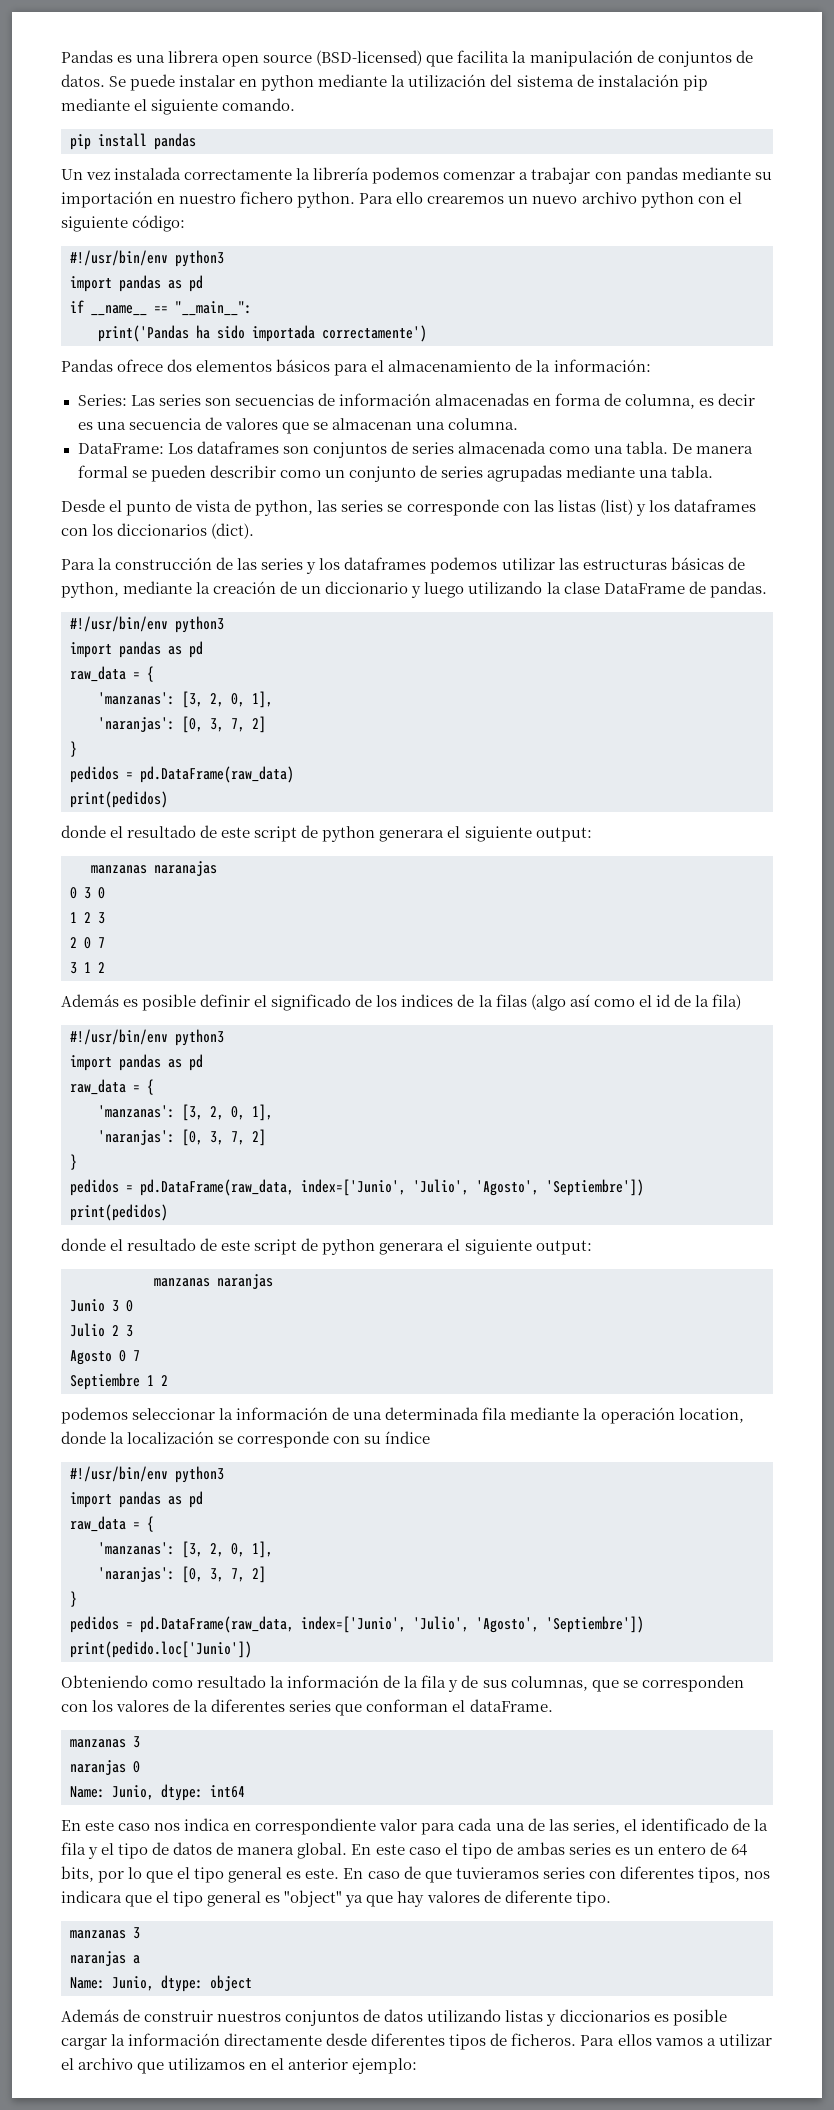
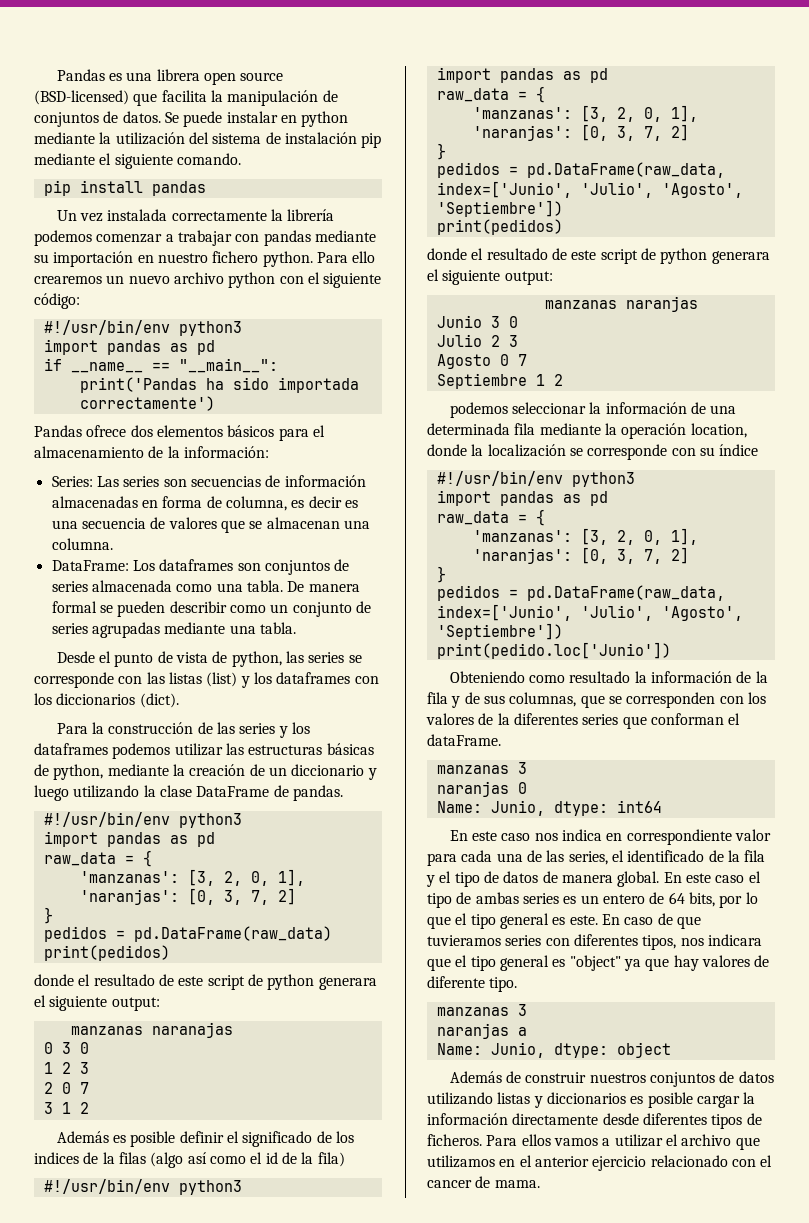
- Para ellos vamos a utilizar el archivo que utilizamos en el anterior ejemplo:
+ Para ellos vamos a utilizar el archivo que utilizamos en el anterior ejercicio relacionado con el cancer de mama.

